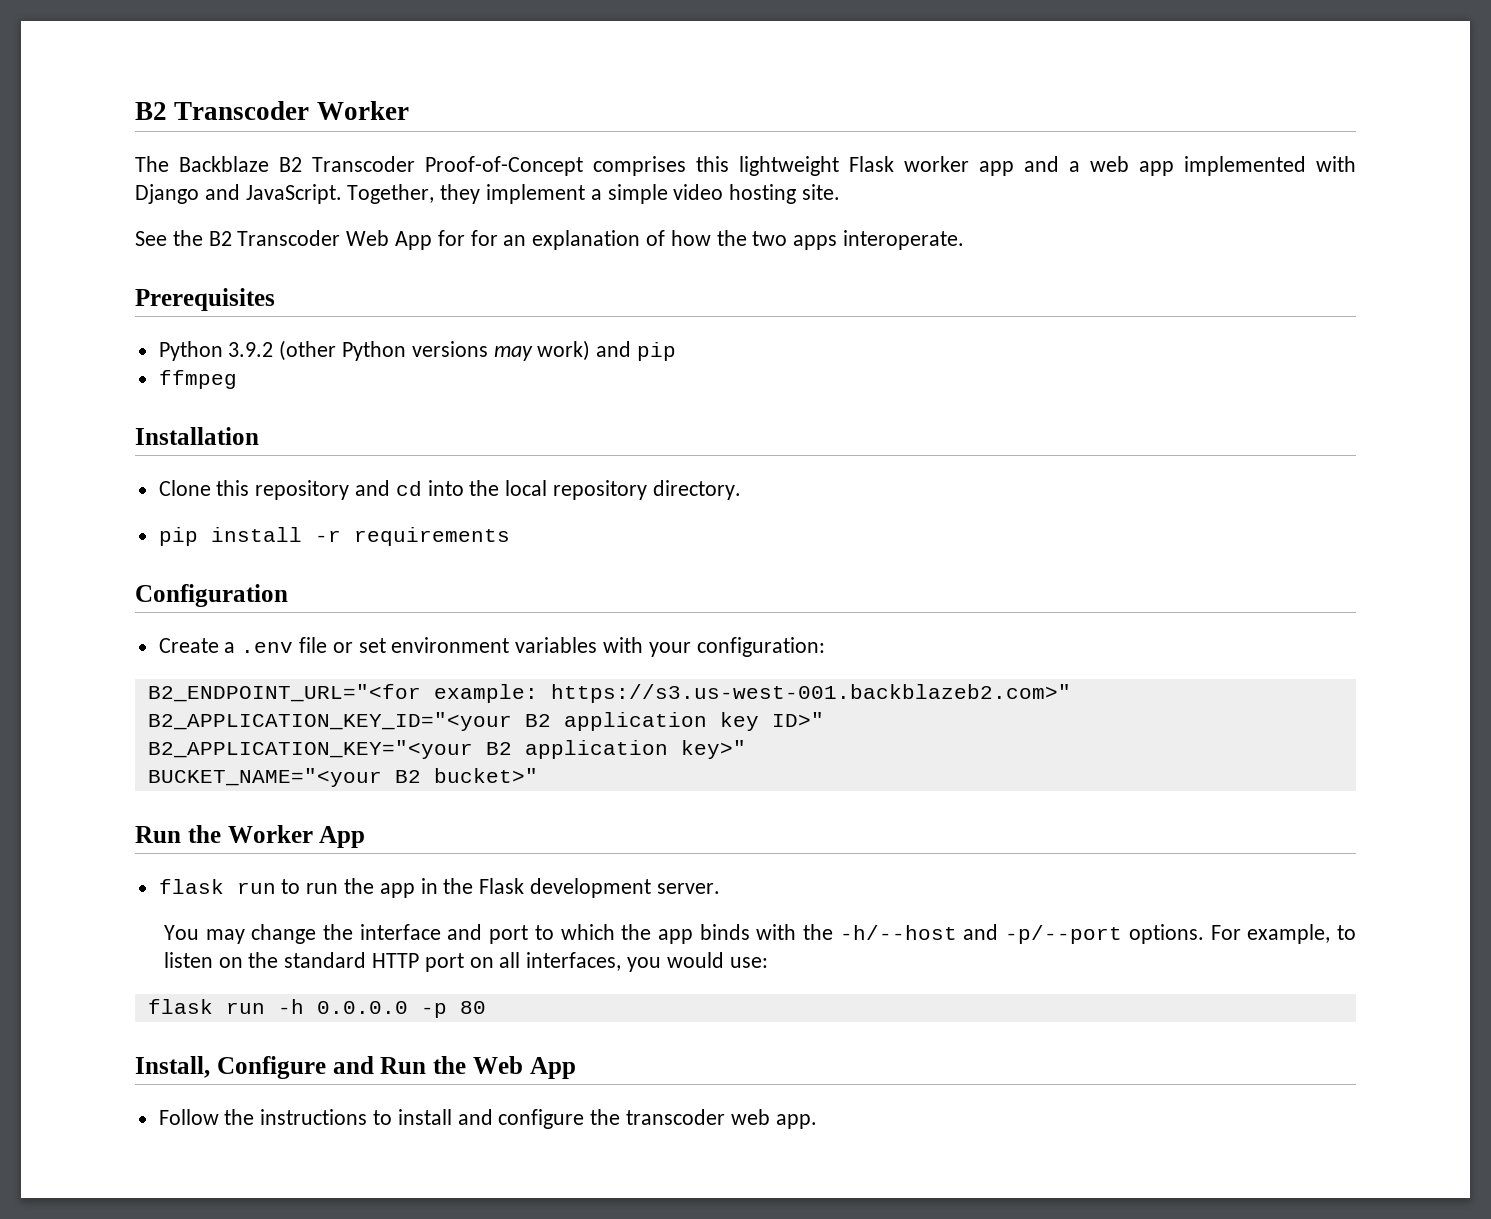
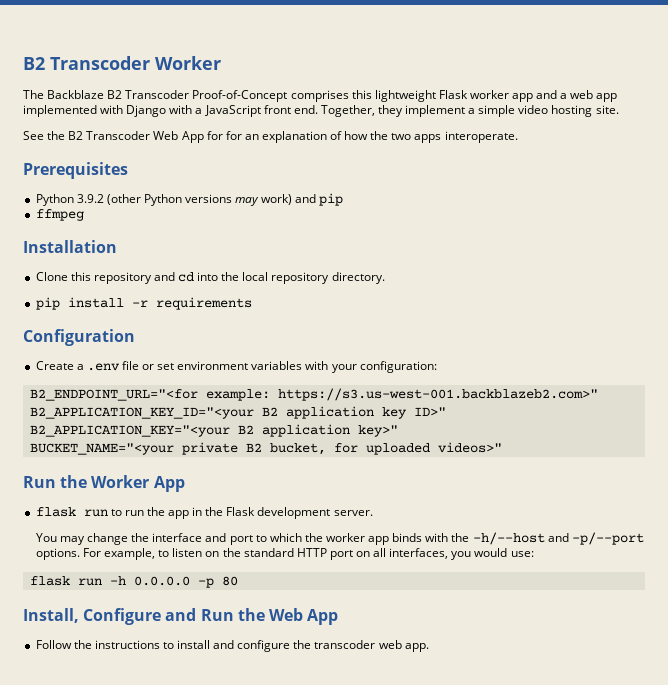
- The Backblaze B2 Transcoder Proof-of-Concept comprises this lightweight Flask worker app and a web app implemented with Django and JavaScript.
+ The Backblaze B2 Transcoder Proof-of-Concept comprises this lightweight Flask worker app and a web app implemented with Django with a JavaScript front end.
- BUCKET_NAME="<your B2 bucket>"
+ BUCKET_NAME="<your private B2 bucket, for uploaded videos>"
- You may change the interface and port to which the app binds with the -h/--host and -p/--port options.
+ You may change the interface and port to which the worker app binds with the -h/--host and -p/--port options.

